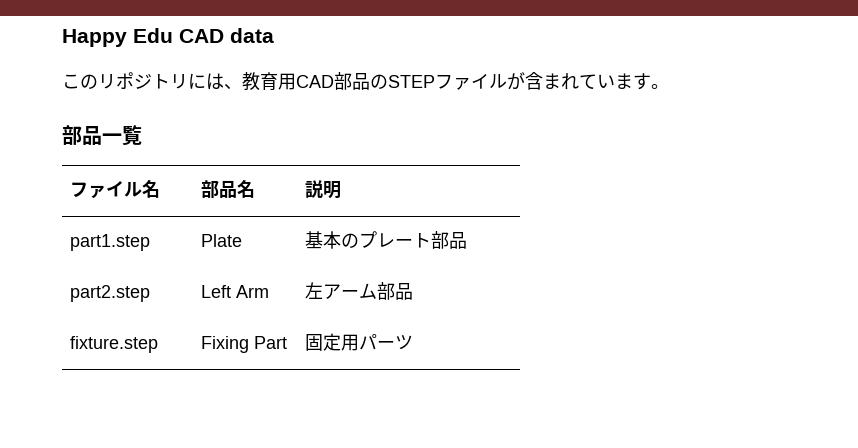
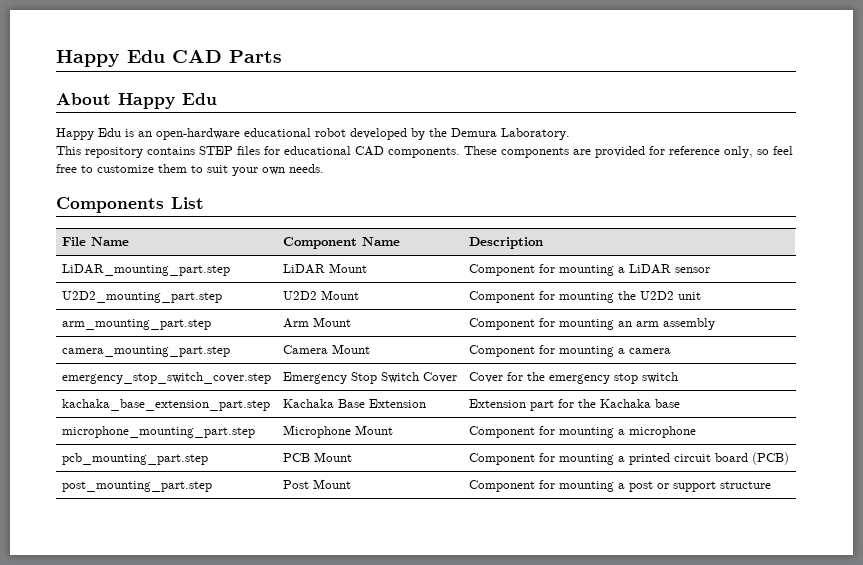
- Happy Edu CAD data
- このリポジトリには、教育用CAD部品のSTEPファイルが含まれています。
- 部品一覧
- ファイル名 | 部品名 | 説明
- part1.step | Plate | 基本のプレート部品
- part2.step | Left Arm | 左アーム部品
- fixture.step | Fixing Part | 固定用パーツ
+ Happy Edu CAD Parts
+ About Happy Edu
+ Happy Edu is an open-hardware educational robot developed by the Demura Laboratory.
+ This repository contains STEP files for educational CAD components. These components are provided for reference only, so feel free to customize them to suit your own needs.
+ Components List
+ File Name | Component Name | Description
+ LiDAR_mounting_part.step | LiDAR Mount | Component for mounting a LiDAR sensor
+ U2D2_mounting_part.step | U2D2 Mount | Component for mounting the U2D2 unit
+ arm_mounting_part.step | Arm Mount | Component for mounting an arm assembly
+ camera_mounting_part.step | Camera Mount | Component for mounting a camera
+ emergency_stop_switch_cover.step | Emergency Stop Switch Cover | Cover for the emergency stop switch
+ kachaka_base_extension_part.step | Kachaka Base Extension | Extension part for the Kachaka base
+ microphone_mounting_part.step | Microphone Mount | Component for mounting a microphone
+ pcb_mounting_part.step | PCB Mount | Component for mounting a printed circuit board (PCB)
+ post_mounting_part.step | Post Mount | Component for mounting a post or support structure

